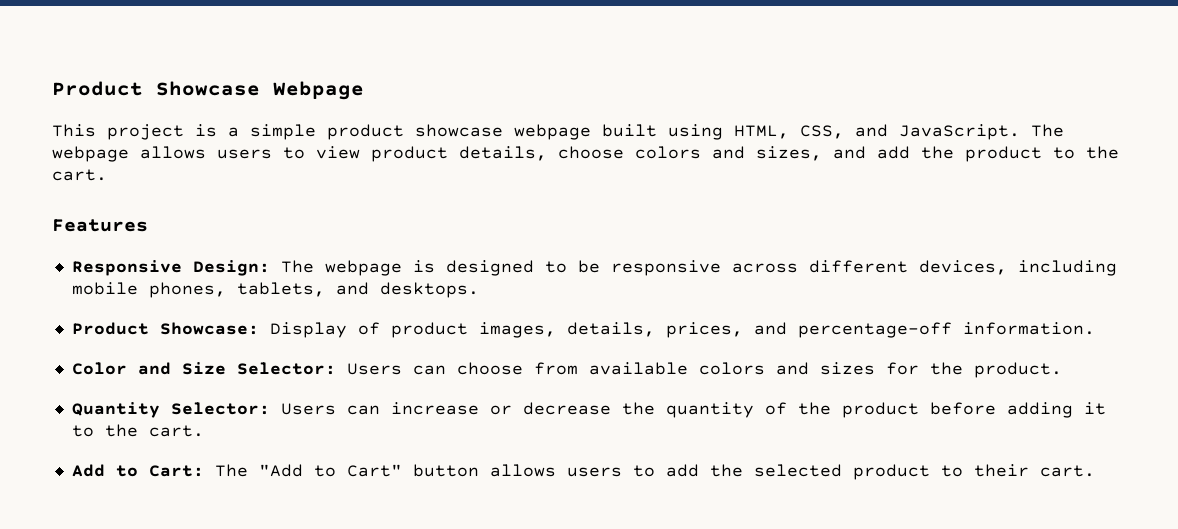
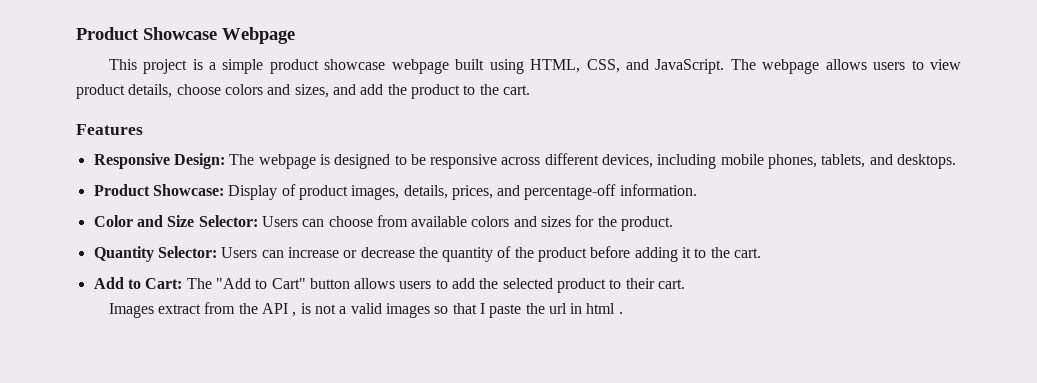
+ Images extract from the API , is not a valid images so that I paste the url in html .

